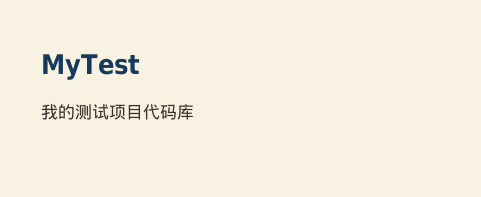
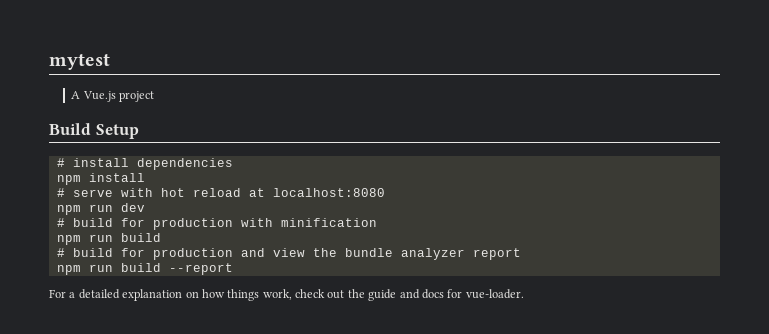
- MyTest
- 我的测试项目代码库
+ mytest
+ A Vue.js project
+ Build Setup
+ # install dependencies
+ npm install
+ # serve with hot reload at localhost:8080
+ npm run dev
+ # build for production with minification
+ npm run build
+ # build for production and view the bundle analyzer report
+ npm run build --report
+ For a detailed explanation on how things work, check out the guide and docs for vue-loader.

